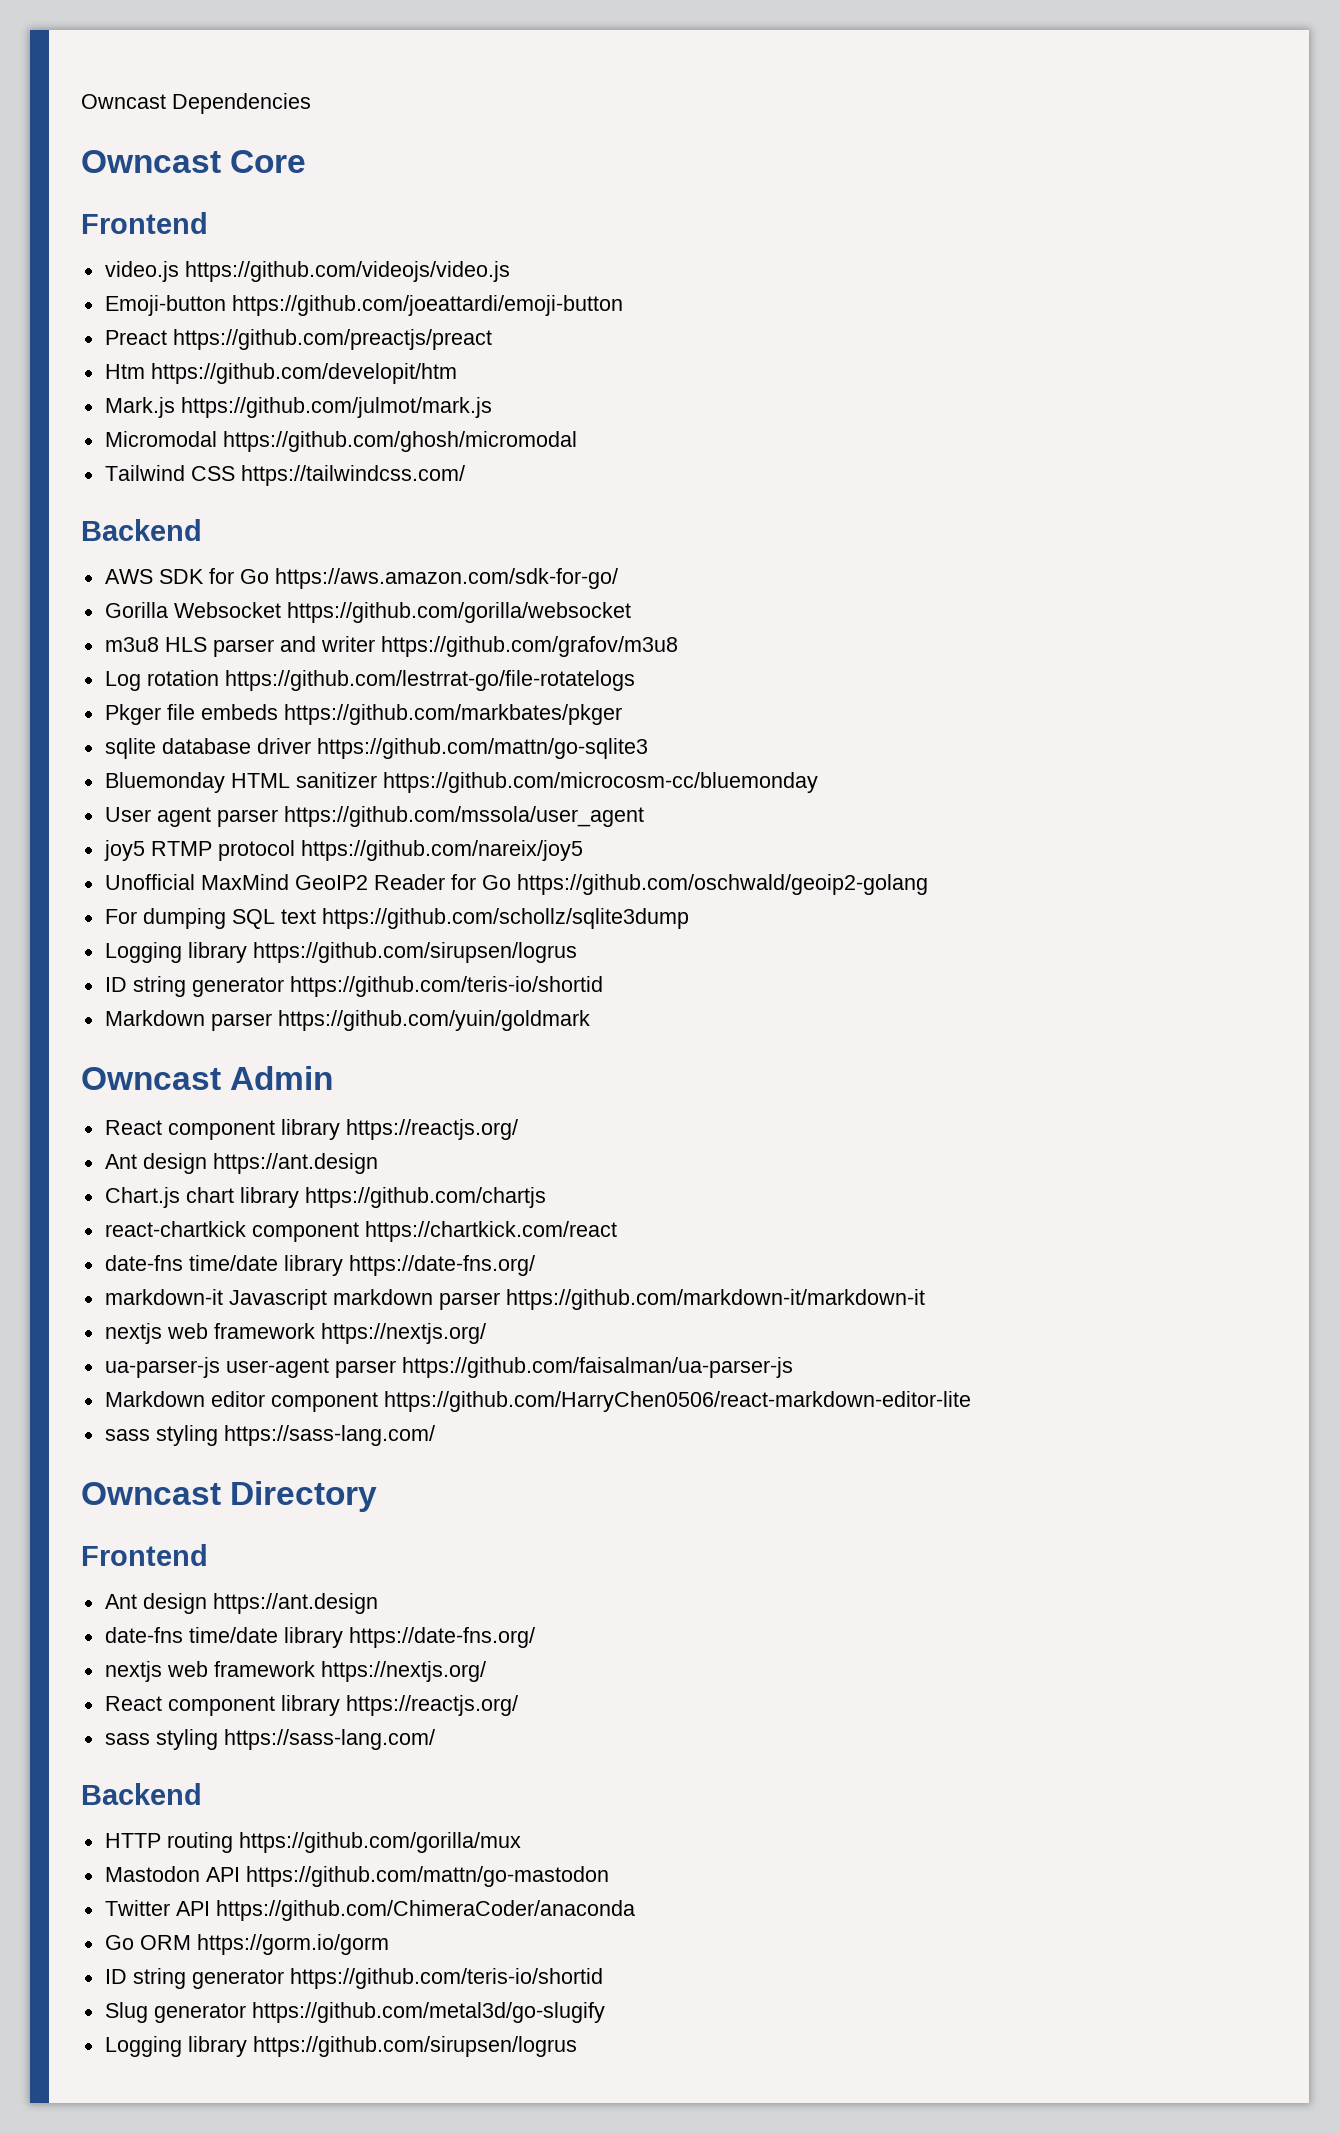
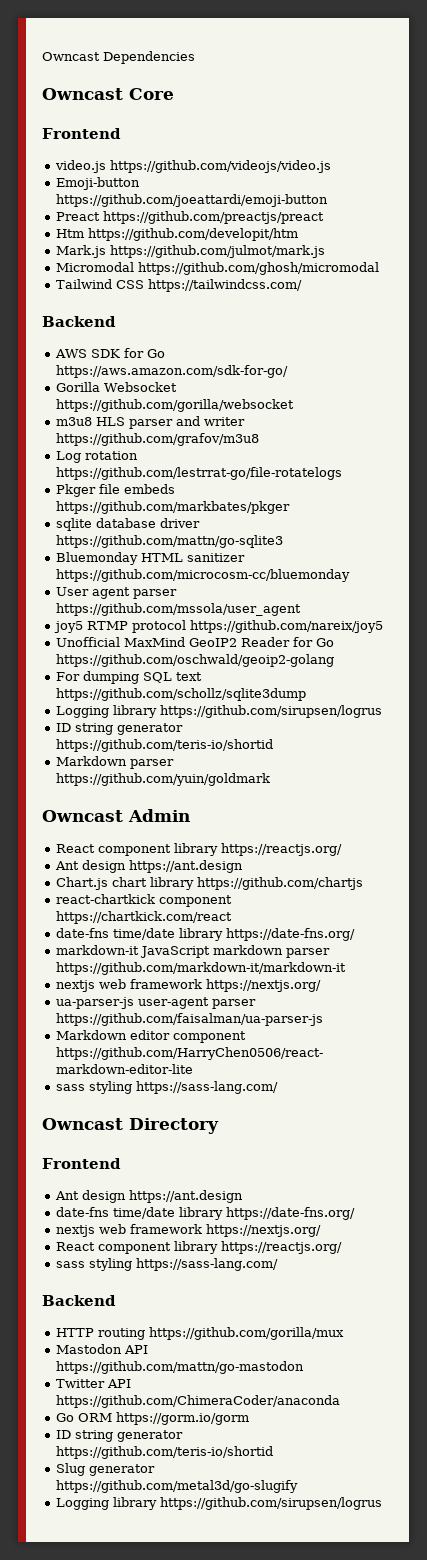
- markdown-it Javascript markdown parser https://github.com/markdown-it/markdown-it
+ markdown-it JavaScript markdown parser https://github.com/markdown-it/markdown-it

